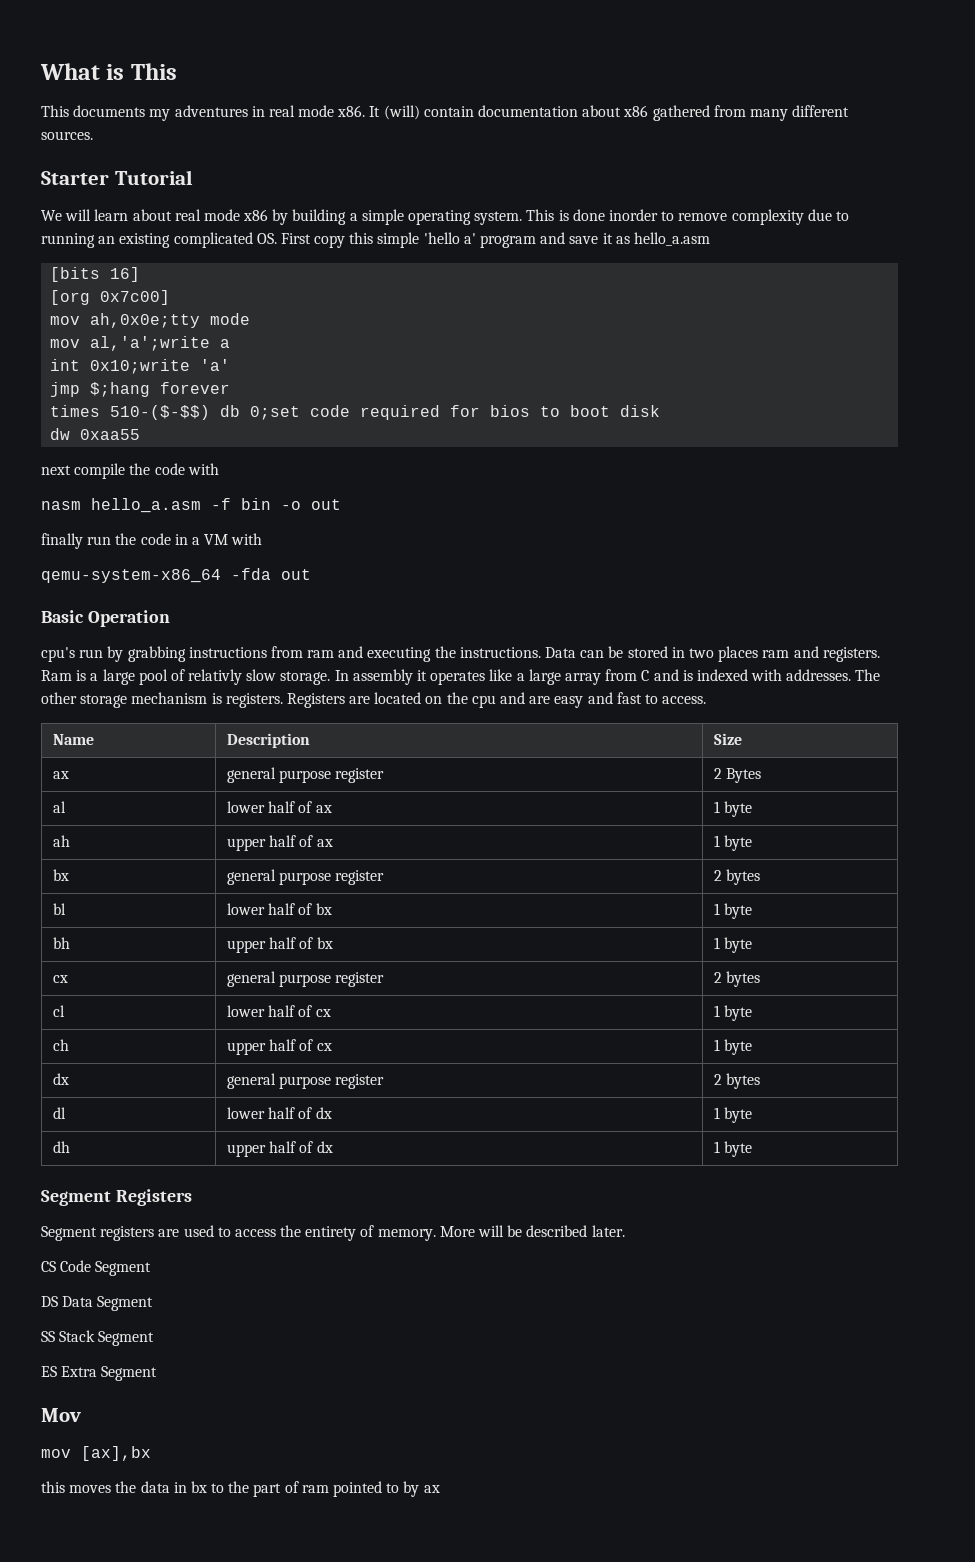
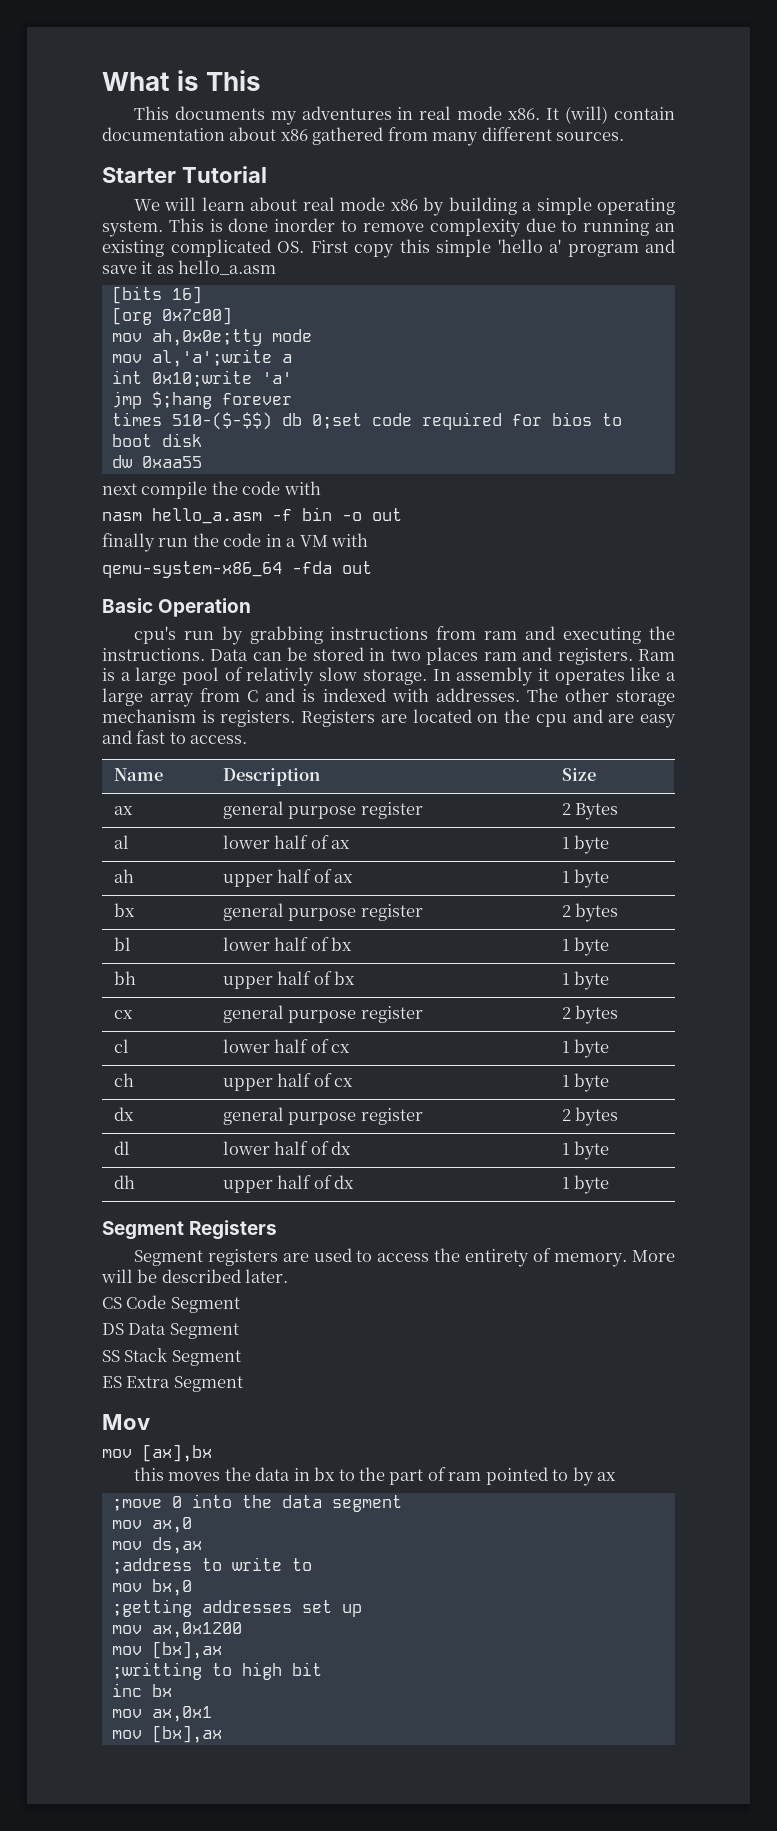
+ ;move 0 into the data segment
+ mov ax,0
+ mov ds,ax
+ ;address to write to
+ mov bx,0
+ ;getting addresses set up
+ mov ax,0x1200
+ mov [bx],ax
+ ;writting to high bit
+ inc bx
+ mov ax,0x1
+ mov [bx],ax

